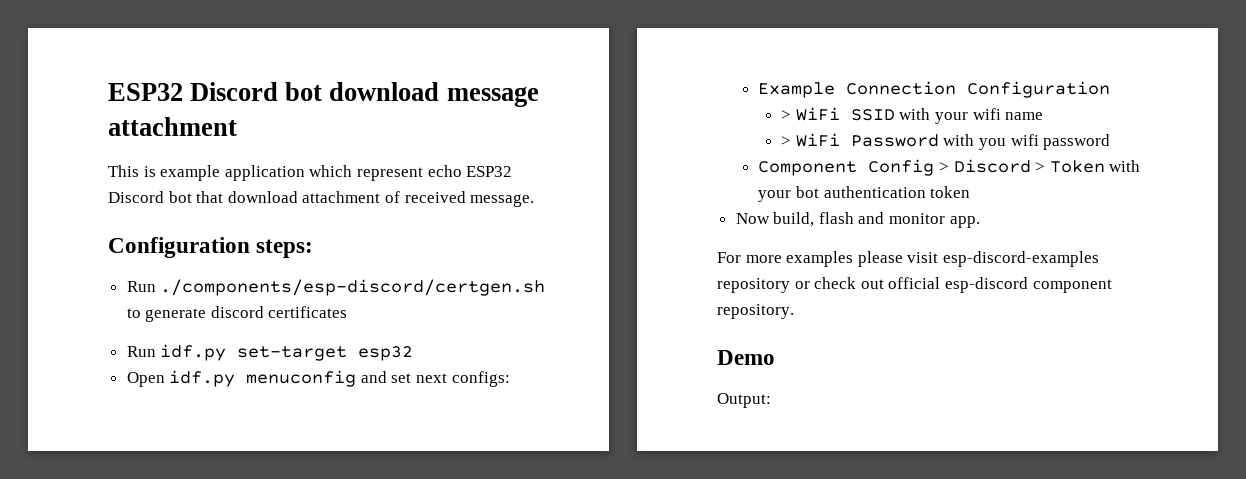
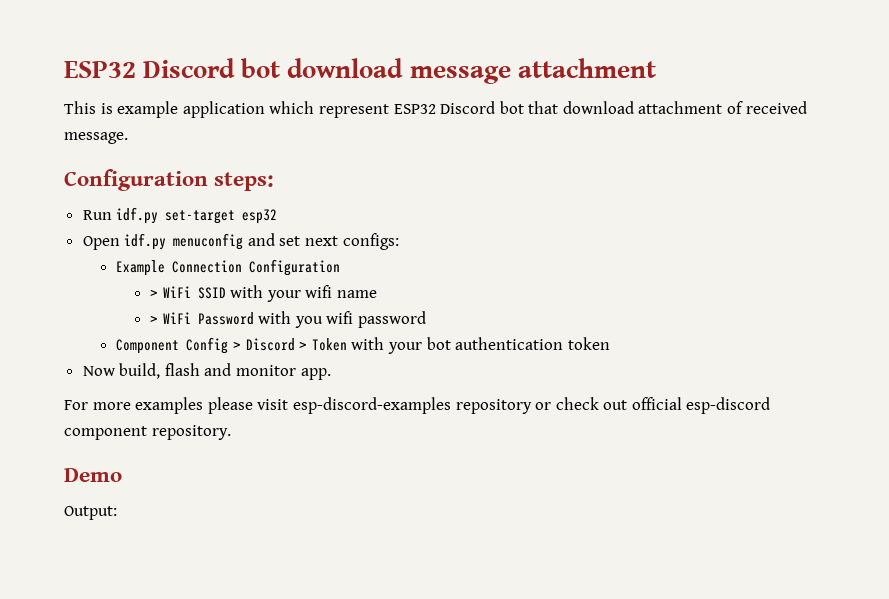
- This is example application which represent echo ESP32 Discord bot that download attachment of received message.
+ This is example application which represent ESP32 Discord bot that download attachment of received message.
- Run ./components/esp-discord/certgen.sh to generate discord certificates

